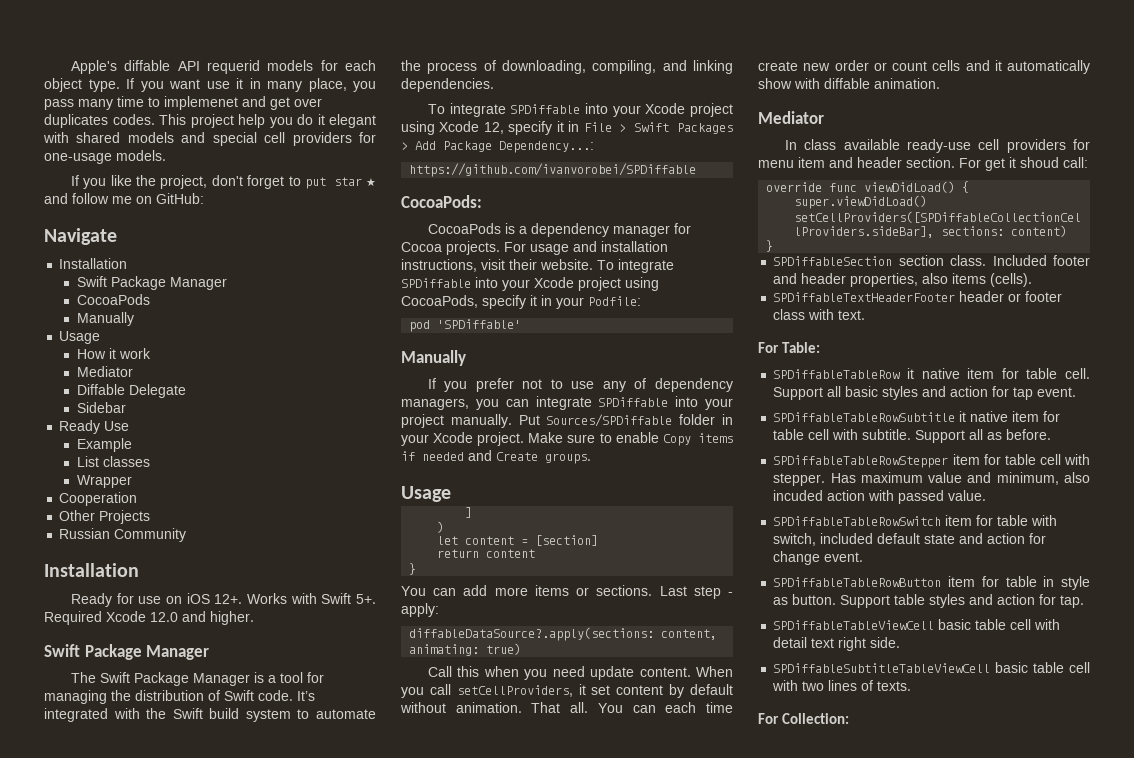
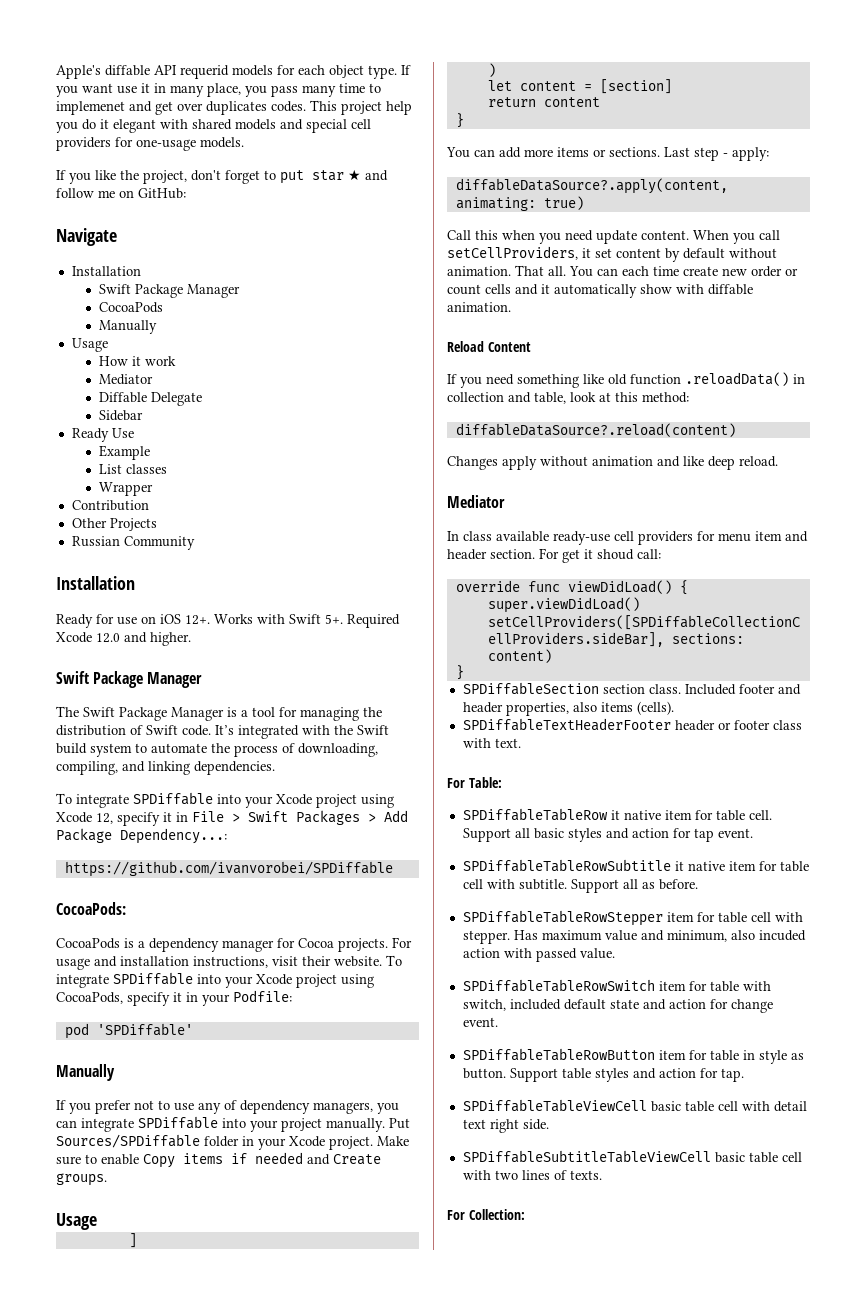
- Сooperation
+ Сontribution
- diffableDataSource?.apply(sections: content, animating: true)
+ diffableDataSource?.apply(content, animating: true)
+ Reload Content
+ If you need something like old function .reloadData() in collection and table, look at this method:
+ diffableDataSource?.reload(content)
+ Changes apply without animation and like deep reload.

